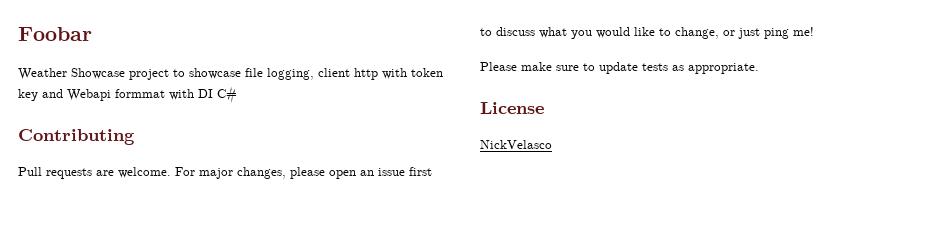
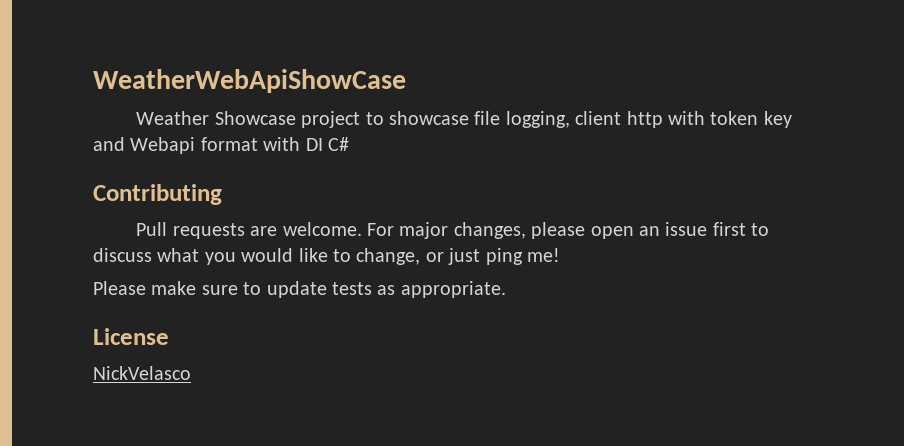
- Foobar
+ WeatherWebApiShowCase
- Weather Showcase project to showcase file logging, client http with token key and Webapi formmat with DI C#
+ Weather Showcase project to showcase file logging, client http with token key and Webapi format with DI C#

